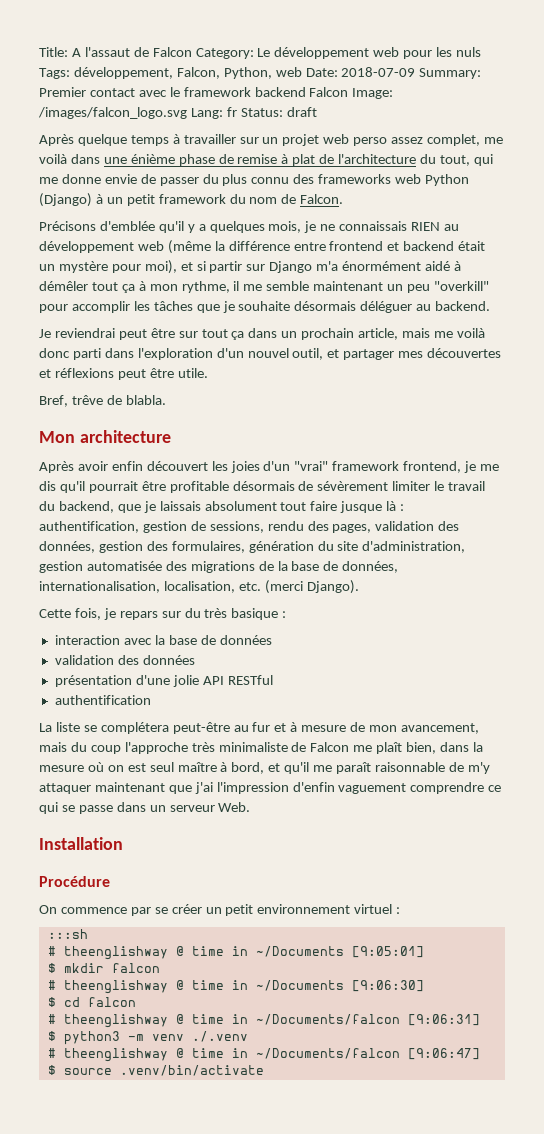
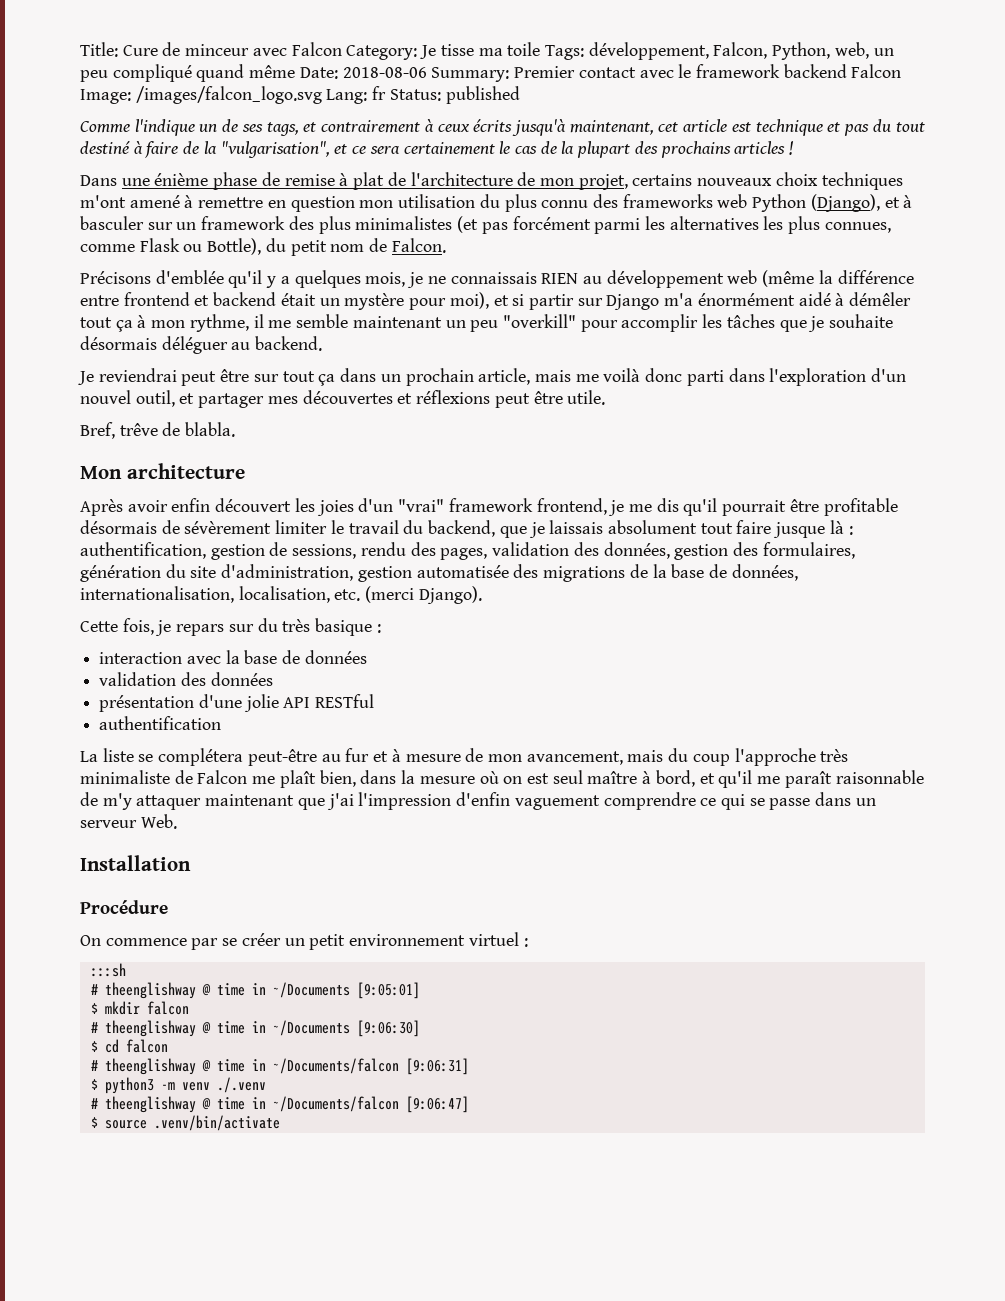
- Title: A l'assaut de Falcon Category: Le développement web pour les nuls Tags: développement, Falcon, Python, web Date: 2018-07-09 Summary: Premier contact avec le framework backend Falcon Image: /images/falcon_logo.svg Lang: fr Status: draft
- Après quelque temps à travailler sur un projet web perso assez complet, me voilà dans une énième phase de remise à plat de l'architecture du tout, qui me donne envie de passer du plus connu des frameworks web Python (Django) à un petit framework du nom de Falcon.
+ Title: Cure de minceur avec Falcon Category: Je tisse ma toile Tags: développement, Falcon, Python, web, un peu compliqué quand même Date: 2018-08-06 Summary: Premier contact avec le framework backend Falcon Image: /images/falcon_logo.svg Lang: fr Status: published
+ Comme l'indique un de ses tags, et contrairement à ceux écrits jusqu'à maintenant, cet article est technique et pas du tout destiné à faire de la "vulgarisation", et ce sera certainement le cas de la plupart des prochains articles !
+ Dans une énième phase de remise à plat de l'architecture de mon projet, certains nouveaux choix techniques m'ont amené à remettre en question mon utilisation du plus connu des frameworks web Python (Django), et à basculer sur un framework des plus minimalistes (et pas forcément parmi les alternatives les plus connues, comme Flask ou Bottle), du petit nom de Falcon.

